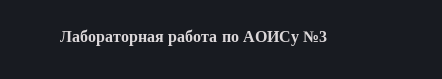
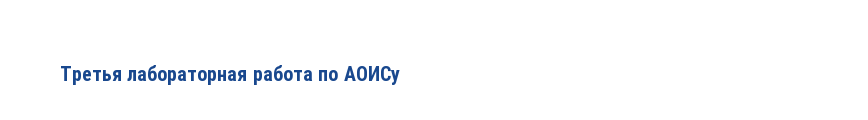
- Лабораторная работа по АОИСу №3
+ Третья лабораторная работа по АОИСу

